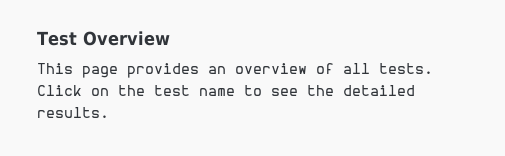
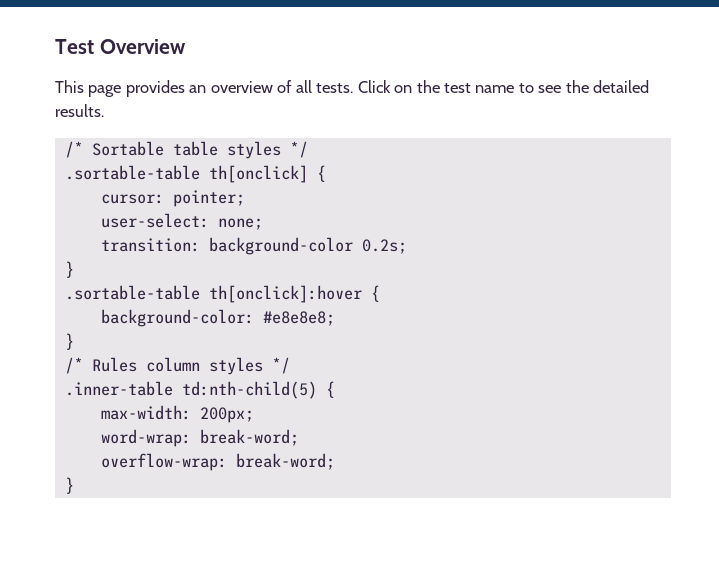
+ /* Sortable table styles */
+ .sortable-table th[onclick] {
+ cursor: pointer;
+ user-select: none;
+ transition: background-color 0.2s;
+ }
+ .sortable-table th[onclick]:hover {
+ background-color: #e8e8e8;
+ }
+ /* Rules column styles */
+ .inner-table td:nth-child(5) {
+ max-width: 200px;
+ word-wrap: break-word;
+ overflow-wrap: break-word;
+ }

